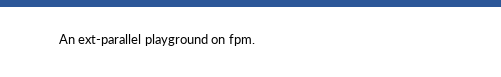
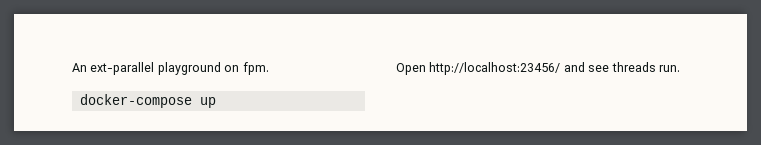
+ docker-compose up
+ Open http://localhost:23456/ and see threads run.

